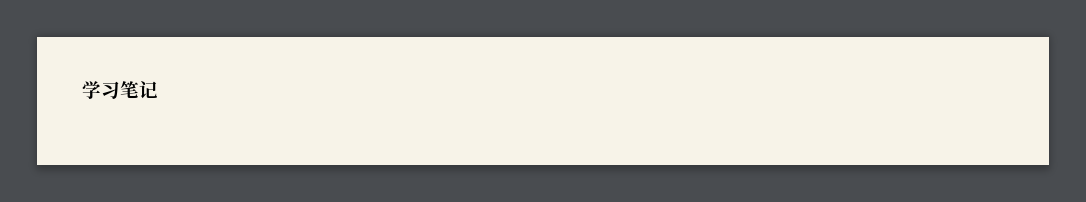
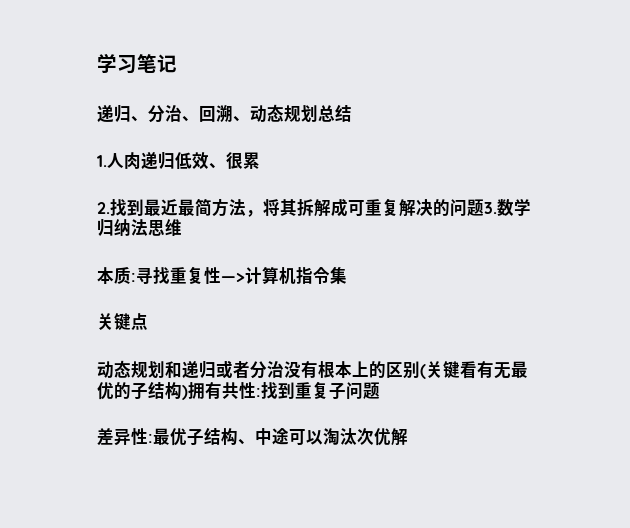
+ 递归、分治、回溯、动态规划总结
+ 1.人肉递归低效、很累
+ 2.找到最近最简方法，将其拆解成可重复解决的问题3.数学归纳法思维
+ 本质:寻找重复性—>计算机指令集
+ 关键点
+ 动态规划和递归或者分治没有根本上的区别(关键看有无最优的子结构)拥有共性:找到重复子问题
+ 差异性:最优子结构、中途可以淘汰次优解

